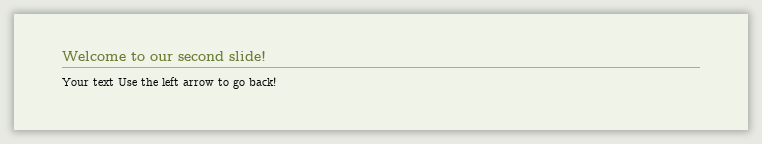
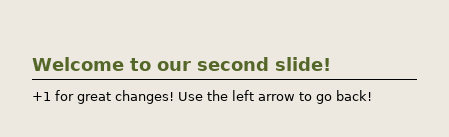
- Your text Use the left arrow to go back!
+ +1 for great changes! Use the left arrow to go back!

